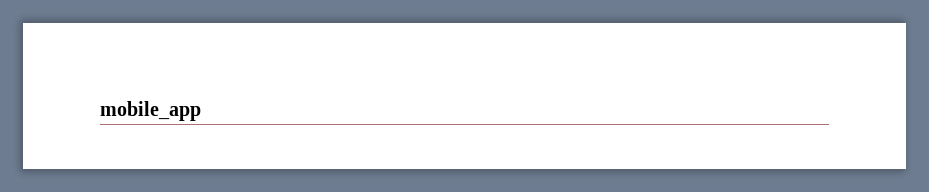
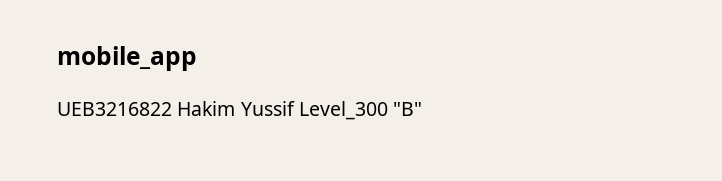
+ UEB3216822 Hakim Yussif Level_300 "B"

